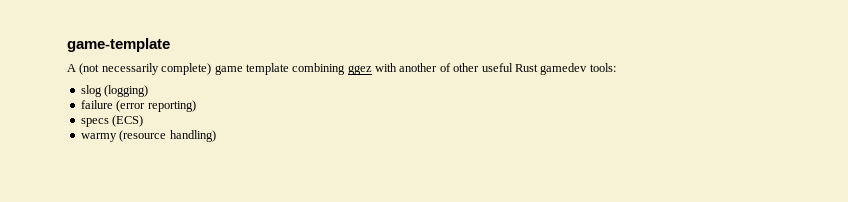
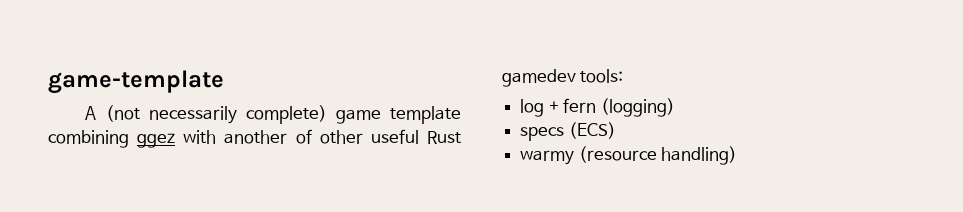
- slog (logging)
- failure (error reporting)
+ log + fern (logging)

